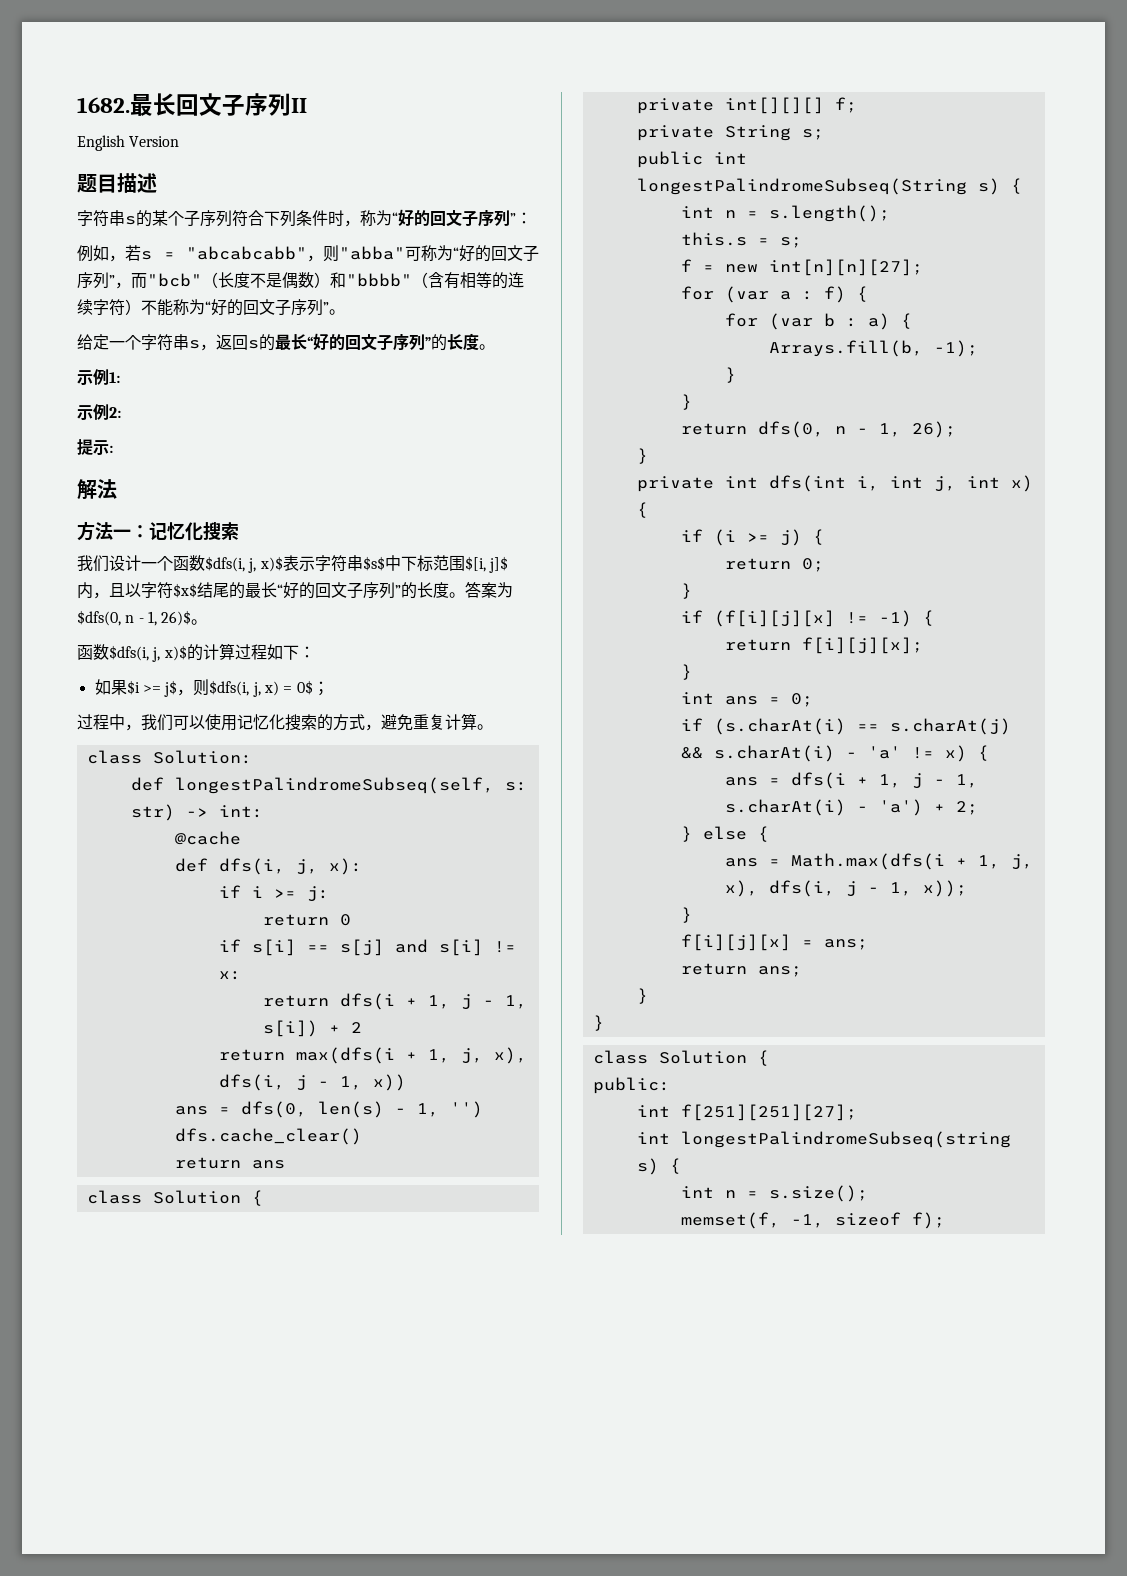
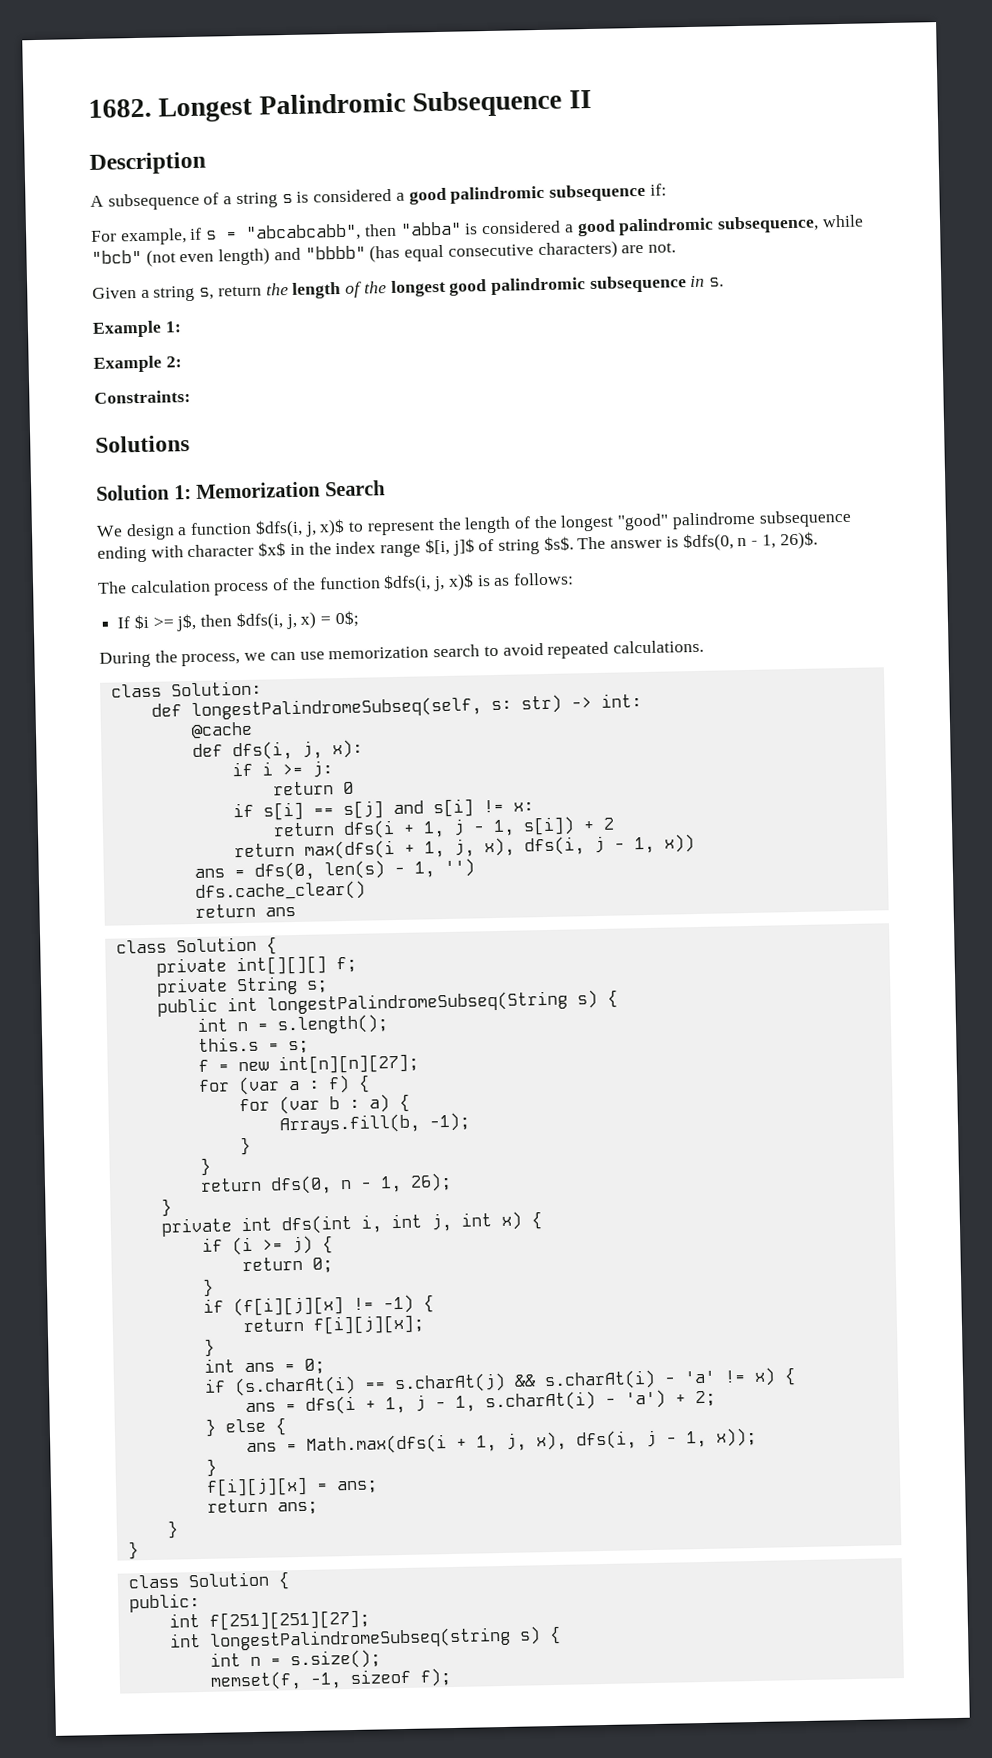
- 最长回文子序列II
- English Version
- 题目描述
- 字符串s的某个子序列符合下列条件时，称为“好的回文子序列”：
- 例如，若s = "abcabcabb"，则"abba"可称为“好的回文子序列”，而"bcb"（长度不是偶数）和"bbbb"（含有相等的连续字符）不能称为“好的回文子序列”。
- 给定一个字符串s，返回s的最长“好的回文子序列”的长度。
- 示例1:
+ Longest Palindromic Subsequence II
+ Description
+ A subsequence of a string s is considered a good palindromic subsequence if:
+ For example, if s = "abcabcabb", then "abba" is considered a good palindromic subsequence, while "bcb" (not even length) and "bbbb" (has equal consecutive characters) are not.
+ Given a string s, return the length of the longest good palindromic subsequence in s.
+ Example 1:
- 示例2:
+ Example 2:
- 提示:
- 解法
- 方法一：记忆化搜索
- 我们设计一个函数$dfs(i, j, x)$表示字符串$s$中下标范围$[i, j]$内，且以字符$x$结尾的最长“好的回文子序列”的长度。答案为$dfs(0, n - 1, 26)$。
- 函数$dfs(i, j, x)$的计算过程如下：
- 如果$i >= j$，则$dfs(i, j, x) = 0$；
- 过程中，我们可以使用记忆化搜索的方式，避免重复计算。
+ Constraints:
+ Solutions
+ Solution 1: Memorization Search
+ We design a function $dfs(i, j, x)$ to represent the length of the longest "good" palindrome subsequence ending with character $x$ in the index range $[i, j]$ of string $s$. The answer is $dfs(0, n - 1, 26)$.
+ The calculation process of the function $dfs(i, j, x)$ is as follows:
+ If $i >= j$, then $dfs(i, j, x) = 0$;
+ During the process, we can use memorization search to avoid repeated calculations.

